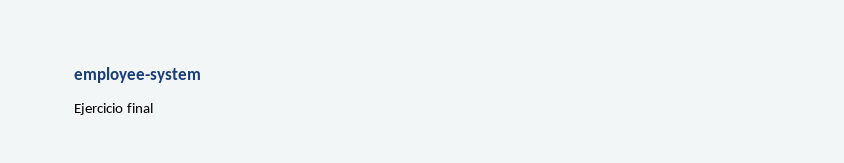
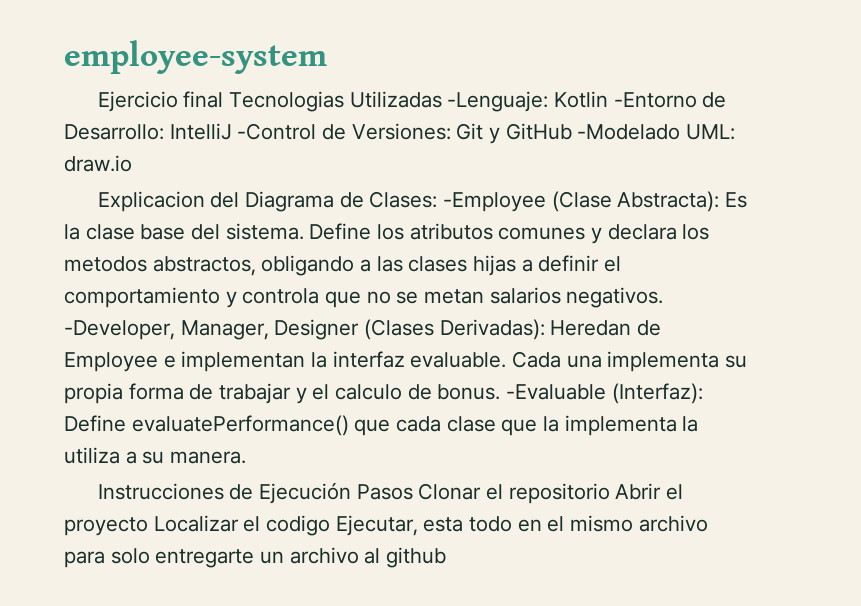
- Ejercicio final
+ Ejercicio final Tecnologias Utilizadas -Lenguaje: Kotlin -Entorno de Desarrollo: IntelliJ -Control de Versiones: Git y GitHub -Modelado UML: draw.io
+ Explicacion del Diagrama de Clases: -Employee (Clase Abstracta): Es la clase base del sistema. Define los atributos comunes y declara los metodos abstractos, obligando a las clases hijas a definir el comportamiento y controla que no se metan salarios negativos. -Developer, Manager, Designer (Clases Derivadas): Heredan de Employee e implementan la interfaz evaluable. Cada una implementa su propia forma de trabajar y el calculo de bonus. -Evaluable (Interfaz): Define evaluatePerformance() que cada clase que la implementa la utiliza a su manera.
+ Instrucciones de Ejecución Pasos Clonar el repositorio Abrir el proyecto Localizar el codigo Ejecutar, esta todo en el mismo archivo para solo entregarte un archivo al github

